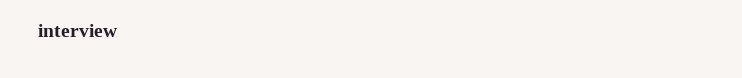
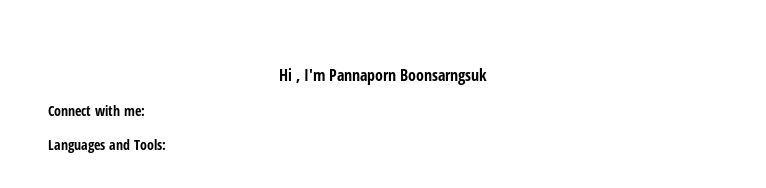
- interview
+ Hi , I'm Pannaporn Boonsarngsuk
+ Connect with me:
+ Languages and Tools:

